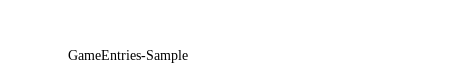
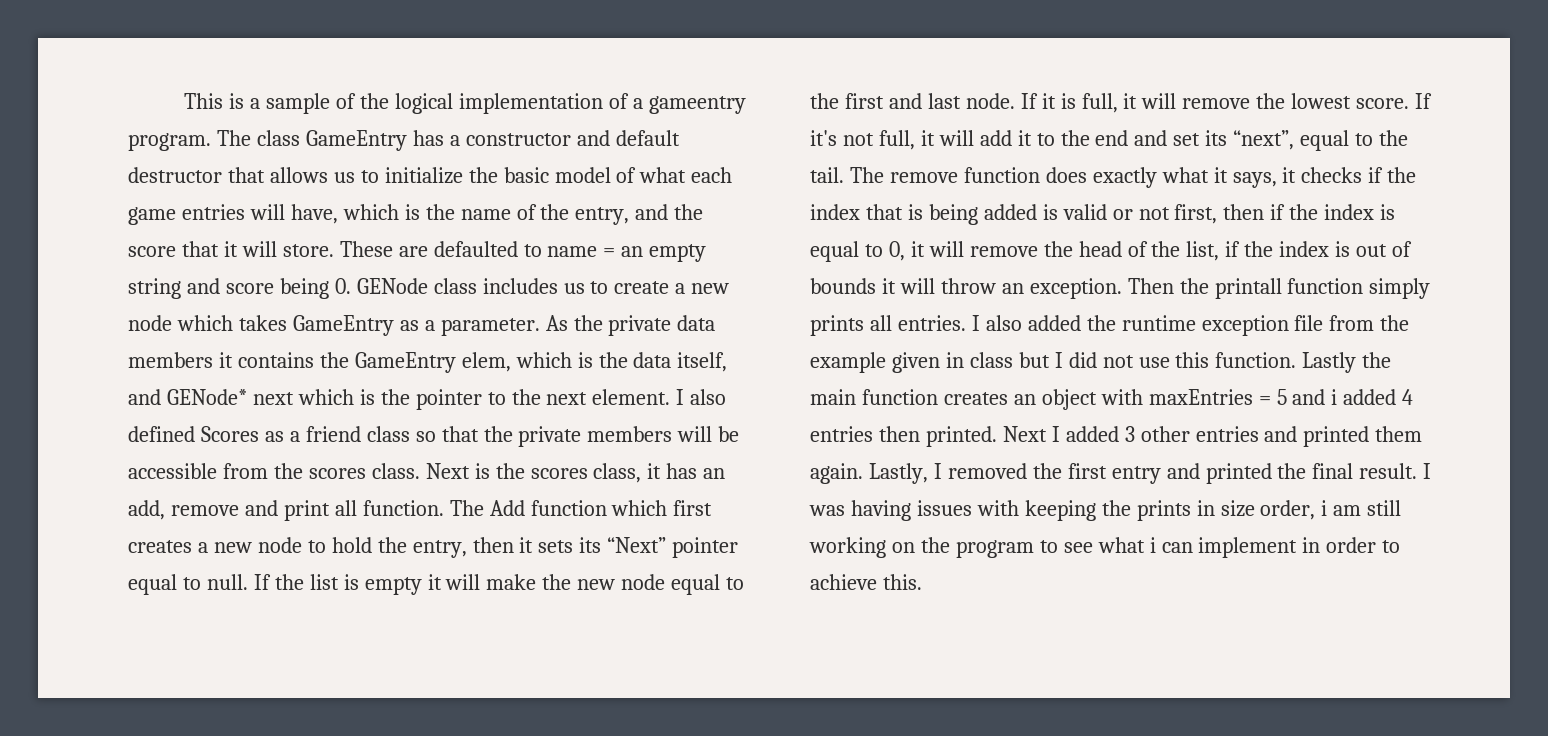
- GameEntries-Sample
+ This is a sample of the logical implementation of a gameentry program. The class GameEntry has a constructor and default destructor that allows us to initialize the basic model of what each game entries will have, which is the name of the entry, and the score that it will store. These are defaulted to name = an empty string and score being 0. GENode class includes us to create a new node which takes GameEntry as a parameter. As the private data members it contains the GameEntry elem, which is the data itself, and GENode* next which is the pointer to the next element. I also defined Scores as a friend class so that the private members will be accessible from the scores class. Next is the scores class, it has an add, remove and print all function. The Add function which first creates a new node to hold the entry, then it sets its “Next” pointer equal to null. If the list is empty it will make the new node equal to the first and last node. If it is full, it will remove the lowest score. If it's not full, it will add it to the end and set its “next”, equal to the tail. The remove function does exactly what it says, it checks if the index that is being added is valid or not first, then if the index is equal to 0, it will remove the head of the list, if the index is out of bounds it will throw an exception. Then the printall function simply prints all entries. I also added the runtime exception file from the example given in class but I did not use this function. Lastly the main function creates an object with maxEntries = 5 and i added 4 entries then printed. Next I added 3 other entries and printed them again. Lastly, I removed the first entry and printed the final result. I was having issues with keeping the prints in size order, i am still working on the program to see what i can implement in order to achieve this.

